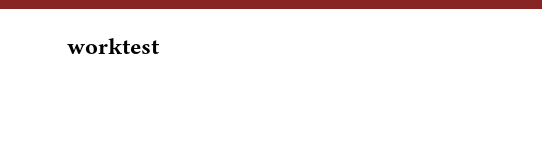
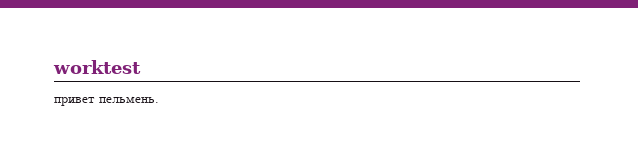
+ привет пельмень.

